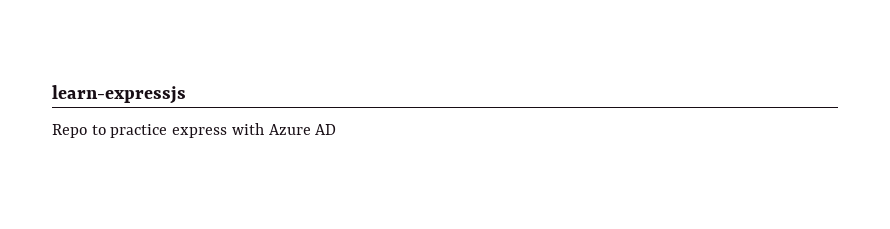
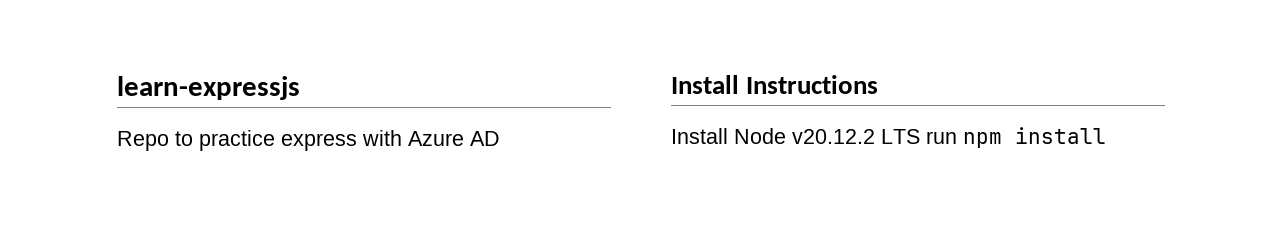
+ Install Instructions
+ Install Node v20.12.2 LTS run npm install

